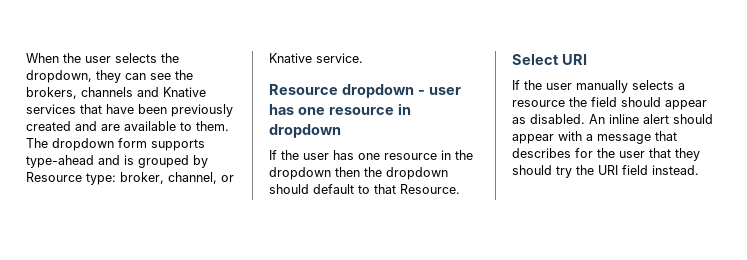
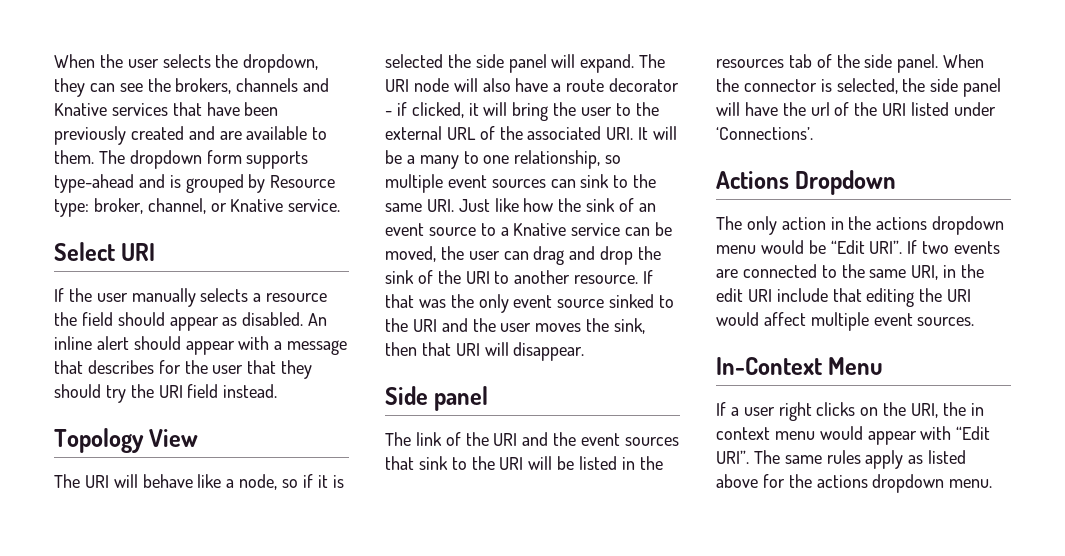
- Resource dropdown - user has one resource in dropdown
- If the user has one resource in the dropdown then the dropdown should default to that Resource.
+ Topology View
+ The URI will behave like a node, so if it is selected the side panel will expand. The URI node will also have a route decorator - if clicked, it will bring the user to the external URL of the associated URI. It will be a many to one relationship, so multiple event sources can sink to the same URI. Just like how the sink of an event source to a Knative service can be moved, the user can drag and drop the sink of the URI to another resource. If that was the only event source sinked to the URI and the user moves the sink, then that URI will disappear.
+ Side panel
+ The link of the URI and the event sources that sink to the URI will be listed in the resources tab of the side panel. When the connector is selected, the side panel will have the url of the URI listed under ‘Connections’.
+ Actions Dropdown
+ The only action in the actions dropdown menu would be “Edit URI”. If two events are connected to the same URI, in the edit URI include that editing the URI would affect multiple event sources.
+ In-Context Menu
+ If a user right clicks on the URI, the in context menu would appear with “Edit URI”. The same rules apply as listed above for the actions dropdown menu.

